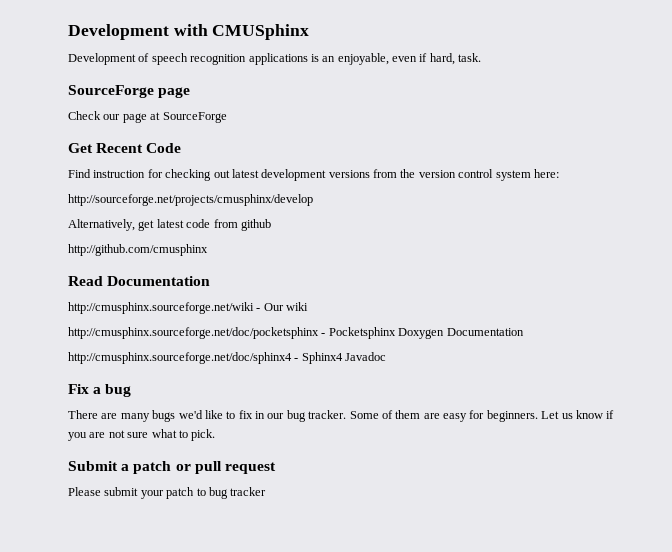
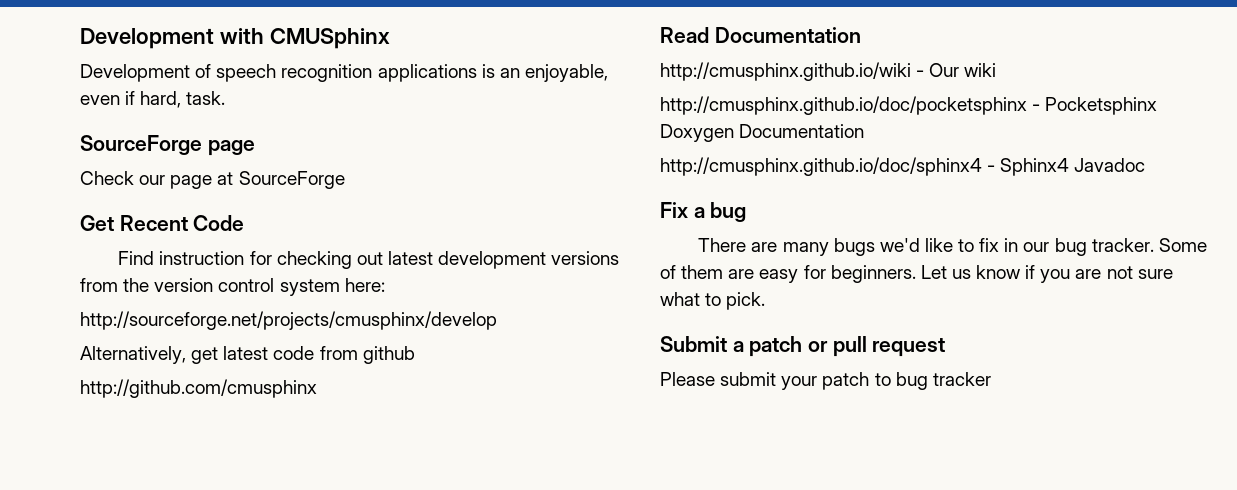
- http://cmusphinx.sourceforge.net/wiki - Our wiki
+ http://cmusphinx.github.io/wiki - Our wiki
- http://cmusphinx.sourceforge.net/doc/pocketsphinx - Pocketsphinx Doxygen Documentation
+ http://cmusphinx.github.io/doc/pocketsphinx - Pocketsphinx Doxygen Documentation
- http://cmusphinx.sourceforge.net/doc/sphinx4 - Sphinx4 Javadoc
+ http://cmusphinx.github.io/doc/sphinx4 - Sphinx4 Javadoc

